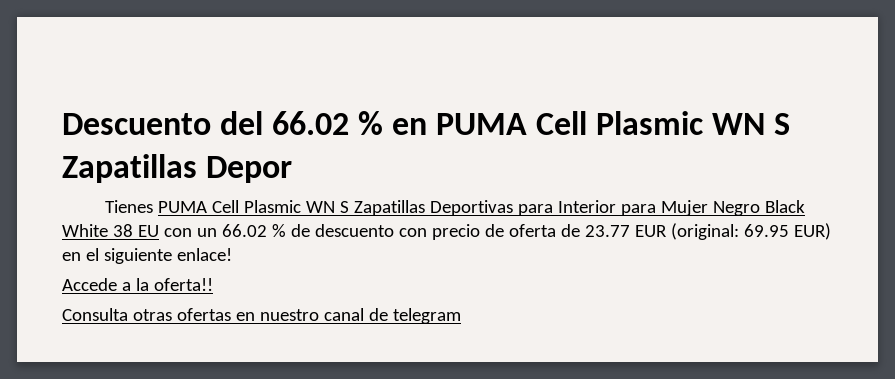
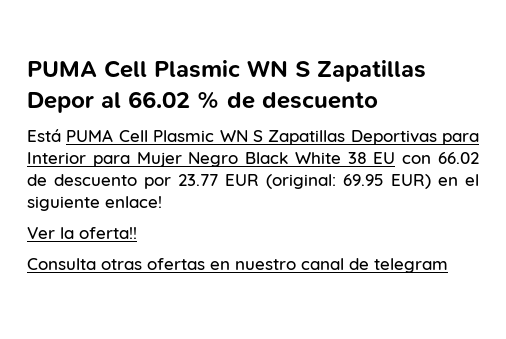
- Descuento del 66.02 % en PUMA Cell Plasmic WN S Zapatillas Depor
- Tienes PUMA Cell Plasmic WN S Zapatillas Deportivas para Interior para Mujer Negro Black White 38 EU con un 66.02 % de descuento con precio de oferta de 23.77 EUR (original: 69.95 EUR) en el siguiente enlace!
+ PUMA Cell Plasmic WN S Zapatillas Depor al 66.02 % de descuento
+ Está PUMA Cell Plasmic WN S Zapatillas Deportivas para Interior para Mujer Negro Black White 38 EU con 66.02 de descuento por 23.77 EUR (original: 69.95 EUR) en el siguiente enlace!
- Accede a la oferta!!
+ Ver la oferta!!

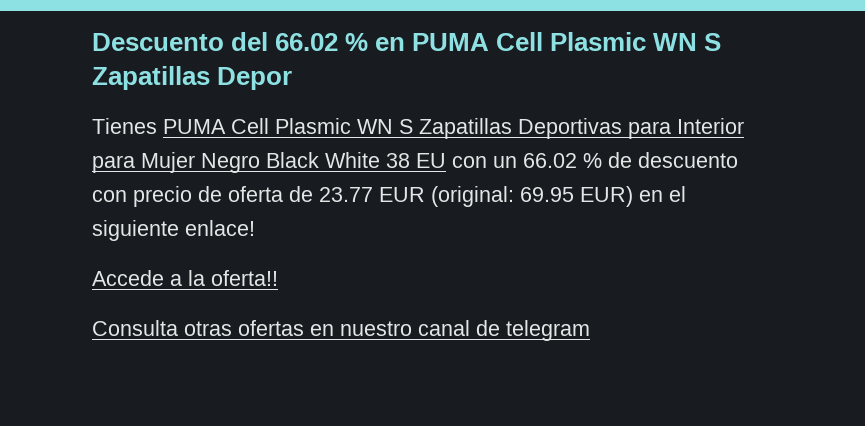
- PUMA Cell Plasmic WN S Zapatillas Depor al 66.02 % de descuento
- Está PUMA Cell Plasmic WN S Zapatillas Deportivas para Interior para Mujer Negro Black White 38 EU con 66.02 de descuento por 23.77 EUR (original: 69.95 EUR) en el siguiente enlace!
+ Descuento del 66.02 % en PUMA Cell Plasmic WN S Zapatillas Depor
+ Tienes PUMA Cell Plasmic WN S Zapatillas Deportivas para Interior para Mujer Negro Black White 38 EU con un 66.02 % de descuento con precio de oferta de 23.77 EUR (original: 69.95 EUR) en el siguiente enlace!
- Ver la oferta!!
+ Accede a la oferta!!

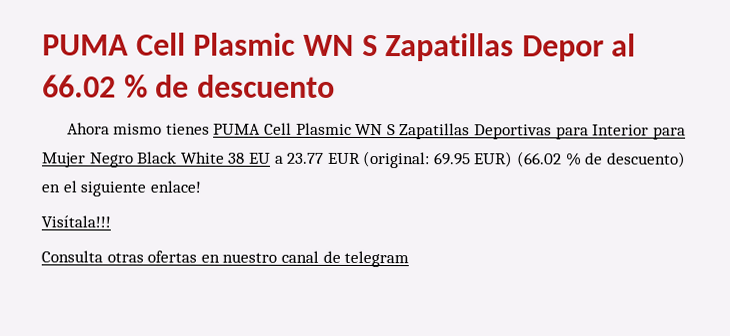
- Descuento del 66.02 % en PUMA Cell Plasmic WN S Zapatillas Depor
- Tienes PUMA Cell Plasmic WN S Zapatillas Deportivas para Interior para Mujer Negro Black White 38 EU con un 66.02 % de descuento con precio de oferta de 23.77 EUR (original: 69.95 EUR) en el siguiente enlace!
+ PUMA Cell Plasmic WN S Zapatillas Depor al 66.02 % de descuento
+ Ahora mismo tienes PUMA Cell Plasmic WN S Zapatillas Deportivas para Interior para Mujer Negro Black White 38 EU a 23.77 EUR (original: 69.95 EUR) (66.02 % de descuento) en el siguiente enlace!
- Accede a la oferta!!
+ Visítala!!!

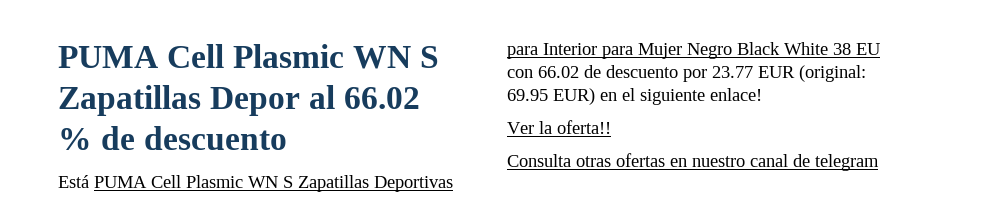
- Ahora mismo tienes PUMA Cell Plasmic WN S Zapatillas Deportivas para Interior para Mujer Negro Black White 38 EU a 23.77 EUR (original: 69.95 EUR) (66.02 % de descuento) en el siguiente enlace!
+ Está PUMA Cell Plasmic WN S Zapatillas Deportivas para Interior para Mujer Negro Black White 38 EU con 66.02 de descuento por 23.77 EUR (original: 69.95 EUR) en el siguiente enlace!
- Visítala!!!
+ Ver la oferta!!

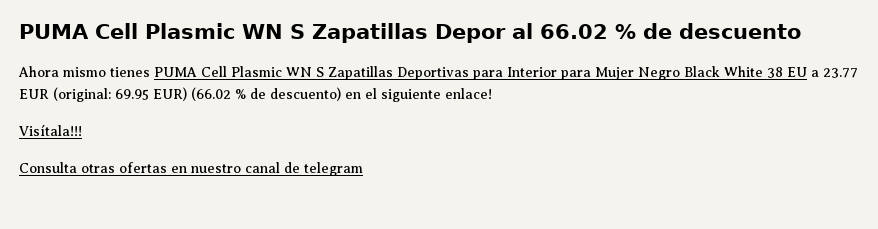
- Está PUMA Cell Plasmic WN S Zapatillas Deportivas para Interior para Mujer Negro Black White 38 EU con 66.02 de descuento por 23.77 EUR (original: 69.95 EUR) en el siguiente enlace!
+ Ahora mismo tienes PUMA Cell Plasmic WN S Zapatillas Deportivas para Interior para Mujer Negro Black White 38 EU a 23.77 EUR (original: 69.95 EUR) (66.02 % de descuento) en el siguiente enlace!
- Ver la oferta!!
+ Visítala!!!

